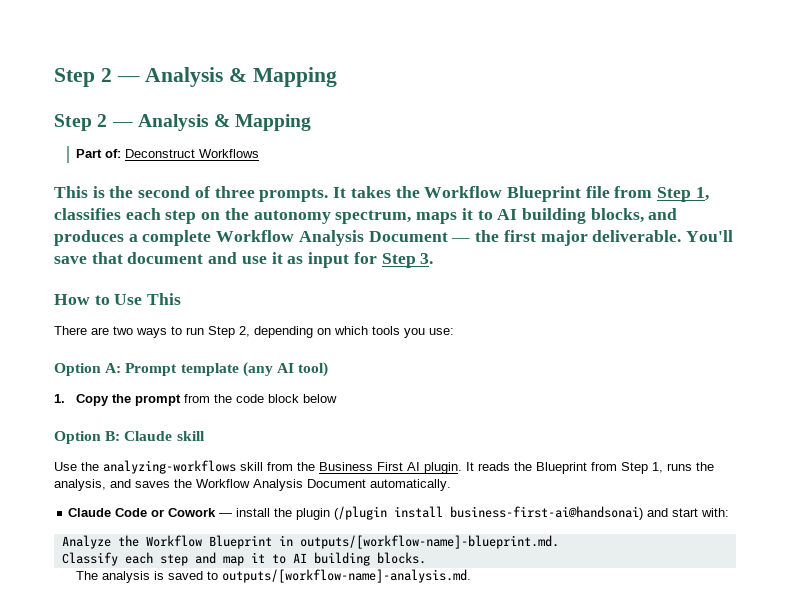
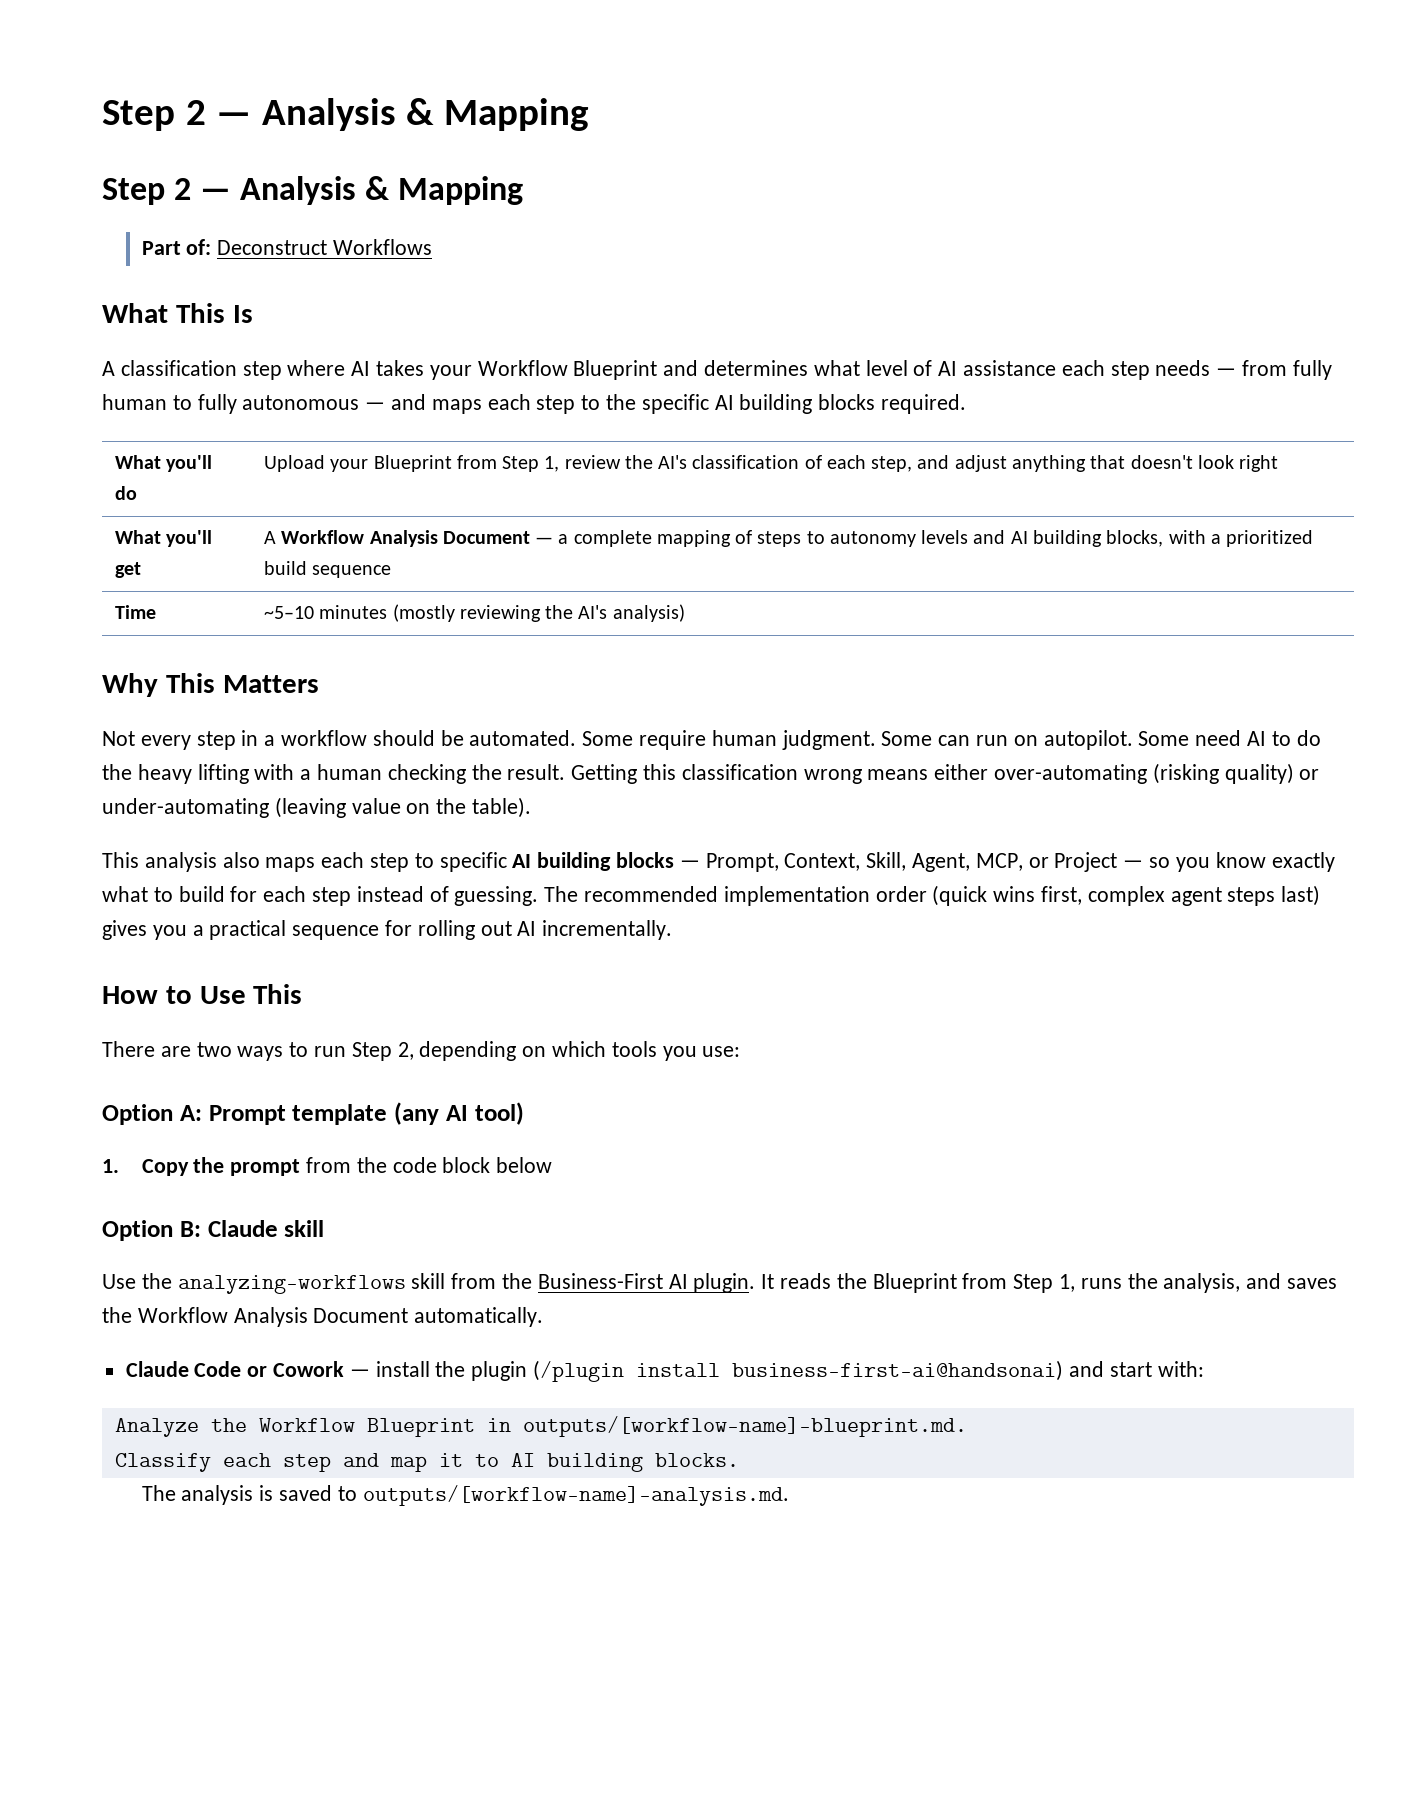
- This is the second of three prompts. It takes the Workflow Blueprint file from Step 1, classifies each step on the autonomy spectrum, maps it to AI building blocks, and produces a complete Workflow Analysis Document — the first major deliverable. You'll save that document and use it as input for Step 3.
+ What This Is
+ A classification step where AI takes your Workflow Blueprint and determines what level of AI assistance each step needs — from fully human to fully autonomous — and maps each step to the specific AI building blocks required.
+ What you'll do | Upload your Blueprint from Step 1, review the AI's classification of each step, and adjust anything that doesn't look right
+ What you'll get | A Workflow Analysis Document — a complete mapping of steps to autonomy levels and AI building blocks, with a prioritized build sequence
+ Time | ~5–10 minutes (mostly reviewing the AI's analysis)
+ Why This Matters
+ Not every step in a workflow should be automated. Some require human judgment. Some can run on autopilot. Some need AI to do the heavy lifting with a human checking the result. Getting this classification wrong means either over-automating (risking quality) or under-automating (leaving value on the table).
+ This analysis also maps each step to specific AI building blocks — Prompt, Context, Skill, Agent, MCP, or Project — so you know exactly what to build for each step instead of guessing. The recommended implementation order (quick wins first, complex agent steps last) gives you a practical sequence for rolling out AI incrementally.
- Use the analyzing-workflows skill from the Business First AI plugin.
+ Use the analyzing-workflows skill from the Business-First AI plugin.

